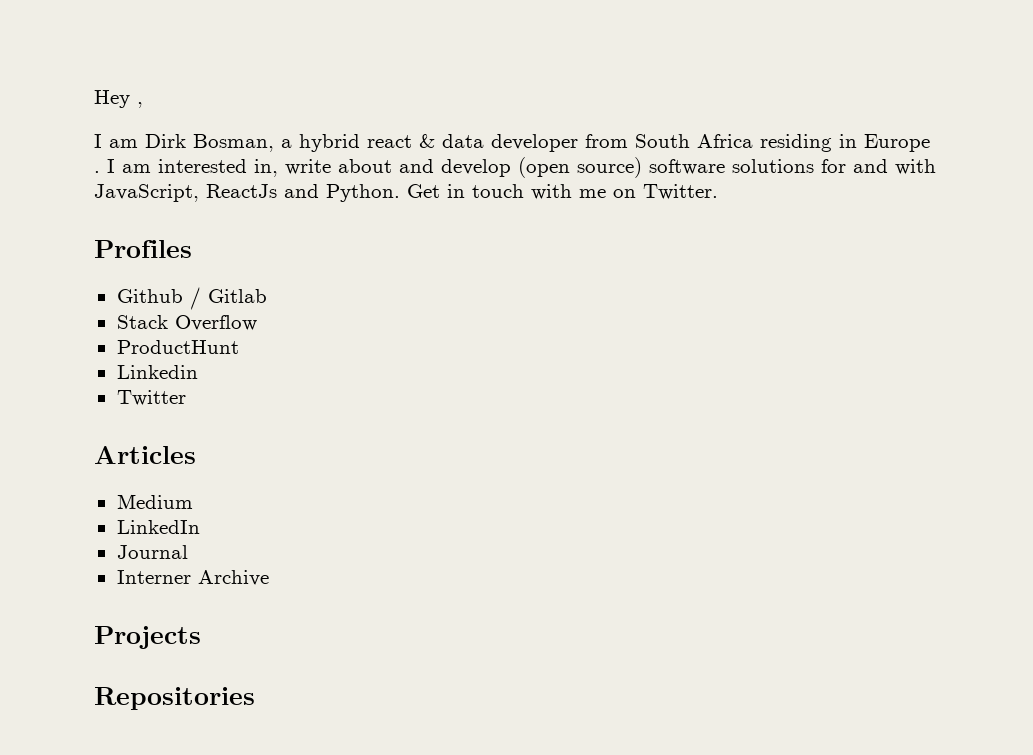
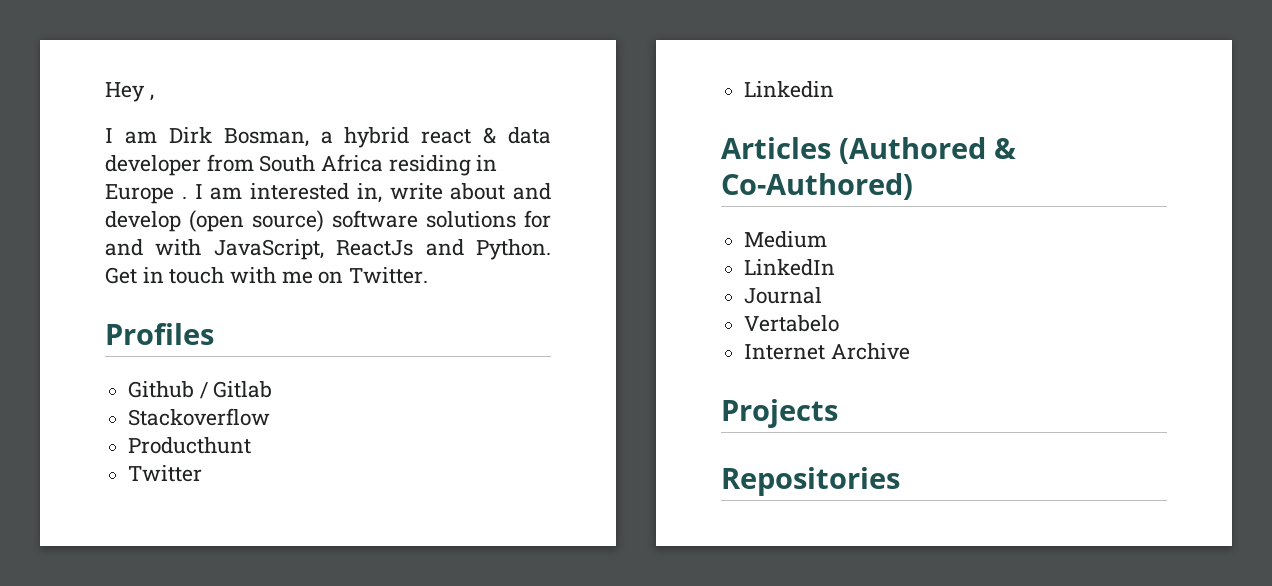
- Stack Overflow
- ProductHunt
+ Stackoverflow
+ Producthunt
+ Twitter
- Twitter
- Articles
+ Articles (Authored & Co-Authored)
- Interner Archive
+ Vertabelo
+ Internet Archive

